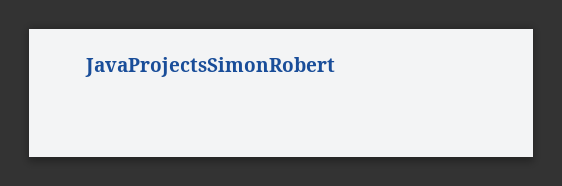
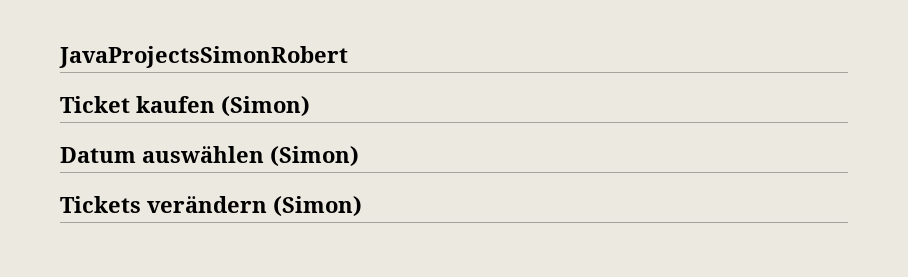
+ Ticket kaufen (Simon)
+ Datum auswählen (Simon)
+ Tickets verändern (Simon)

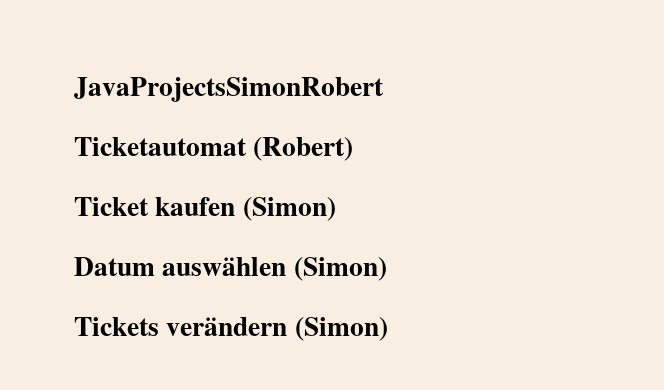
+ Ticketautomat (Robert)

